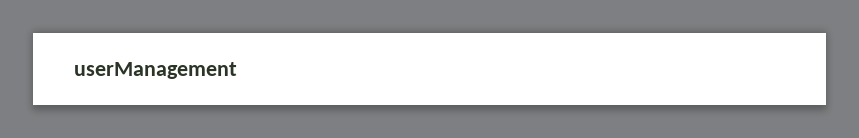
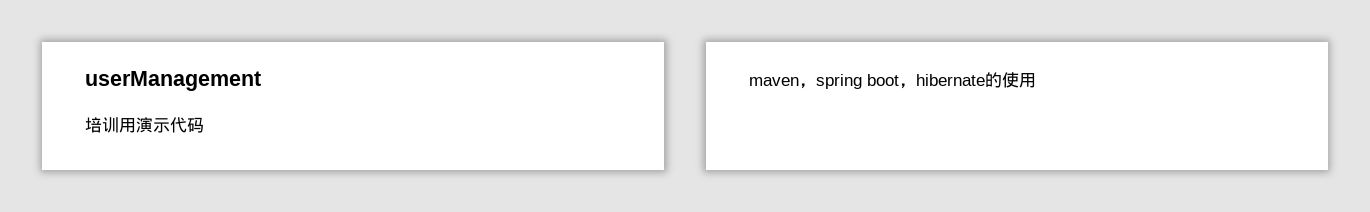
+ 培训用演示代码
+ maven，spring boot，hibernate的使用

